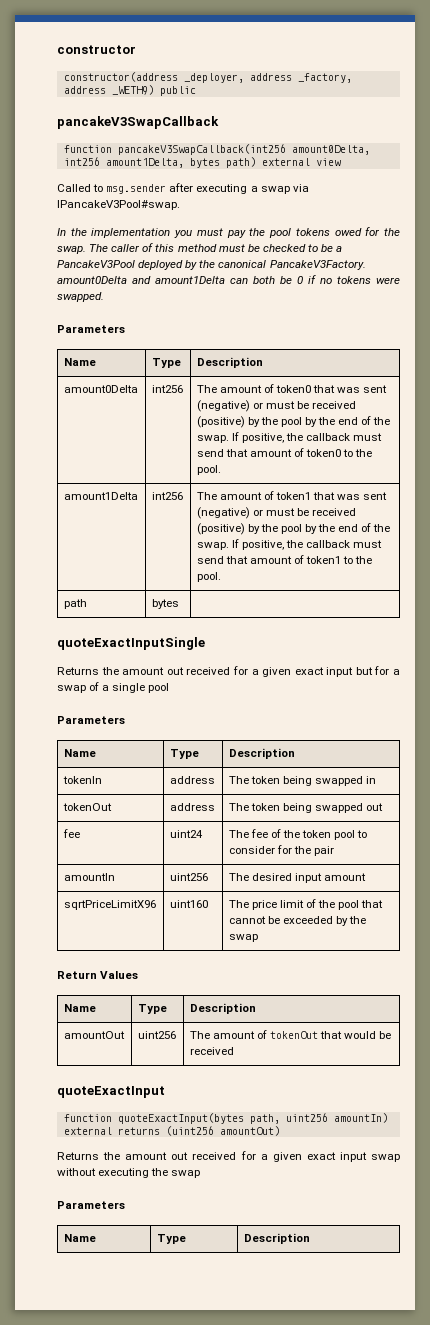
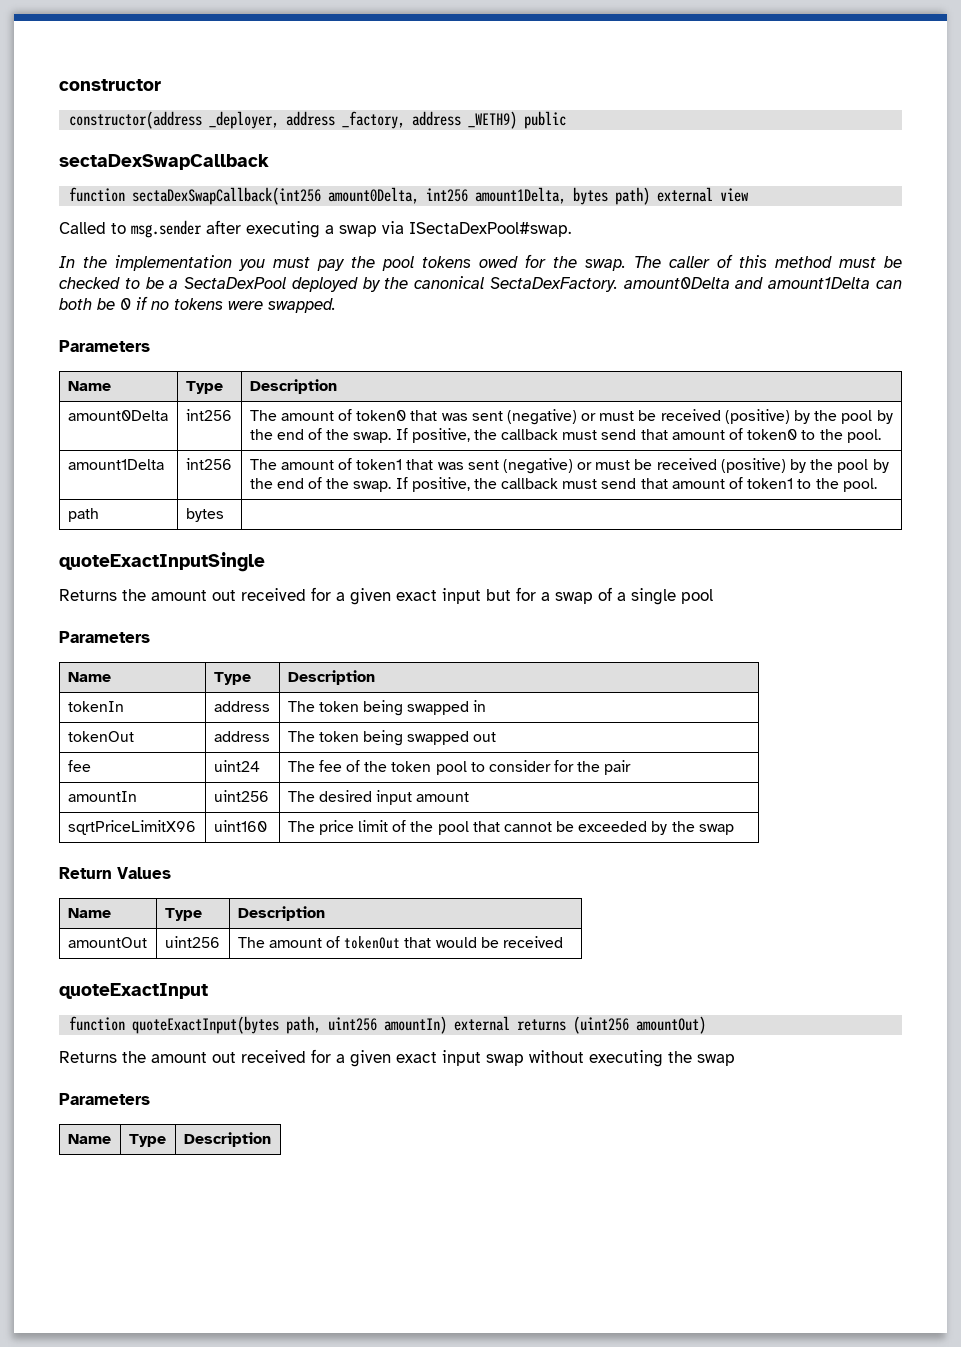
- pancakeV3SwapCallback
- function pancakeV3SwapCallback(int256 amount0Delta, int256 amount1Delta, bytes path) external view
+ sectaDexSwapCallback
+ function sectaDexSwapCallback(int256 amount0Delta, int256 amount1Delta, bytes path) external view
- Called to msg.sender after executing a swap via IPancakeV3Pool#swap.
+ Called to msg.sender after executing a swap via ISectaDexPool#swap.
- The caller of this method must be checked to be a PancakeV3Pool deployed by the canonical PancakeV3Factory. amount0Delta and amount1Delta can both be 0 if no tokens were swapped.
+ The caller of this method must be checked to be a SectaDexPool deployed by the canonical SectaDexFactory. amount0Delta and amount1Delta can both be 0 if no tokens were swapped.

